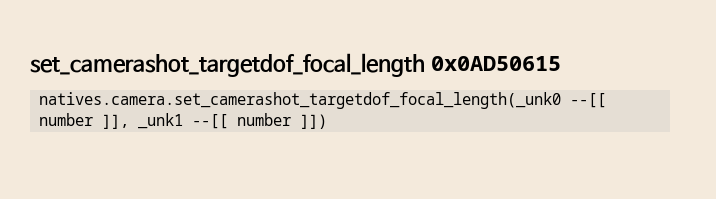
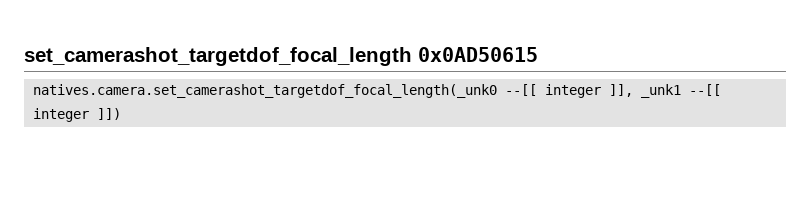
- natives.camera.set_camerashot_targetdof_focal_length(_unk0 --[[ number ]], _unk1 --[[ number ]])
+ natives.camera.set_camerashot_targetdof_focal_length(_unk0 --[[ integer ]], _unk1 --[[ integer ]])

